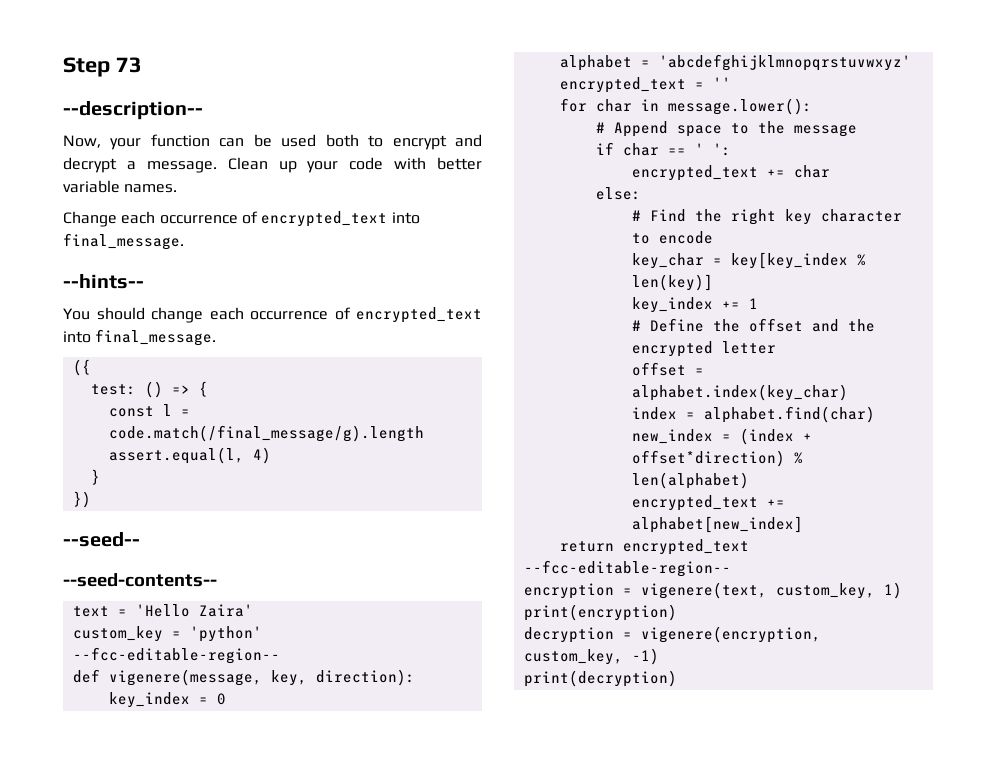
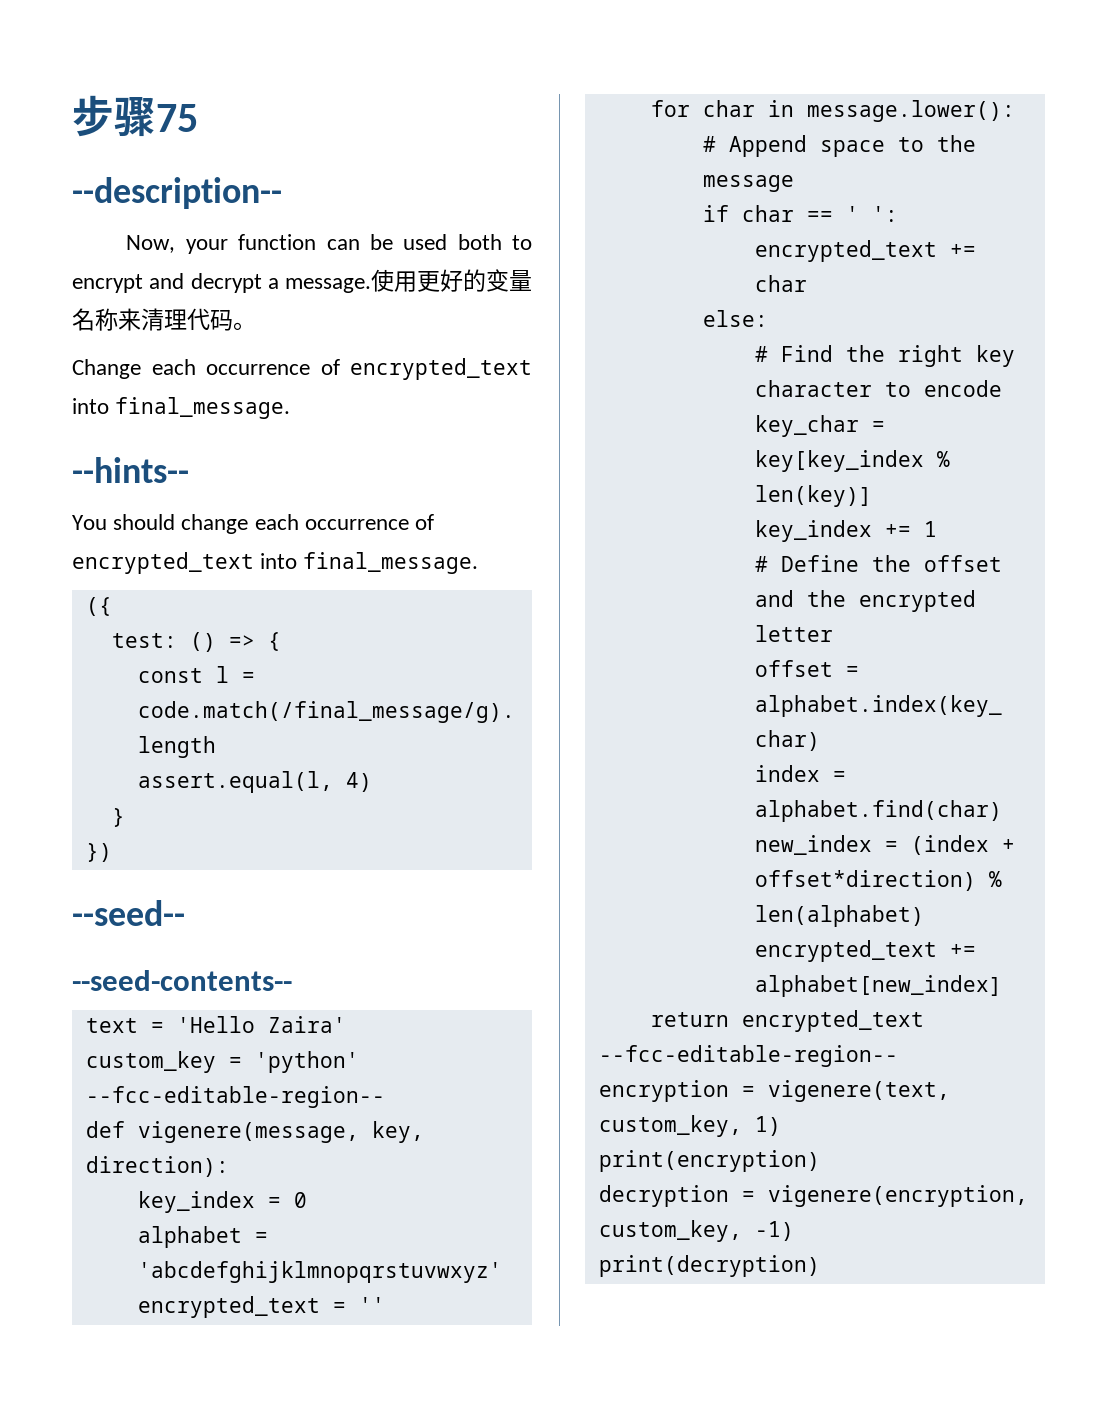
- Step 73
+ 步骤75
- Clean up your code with better variable names.
+ 使用更好的变量名称来清理代码。

